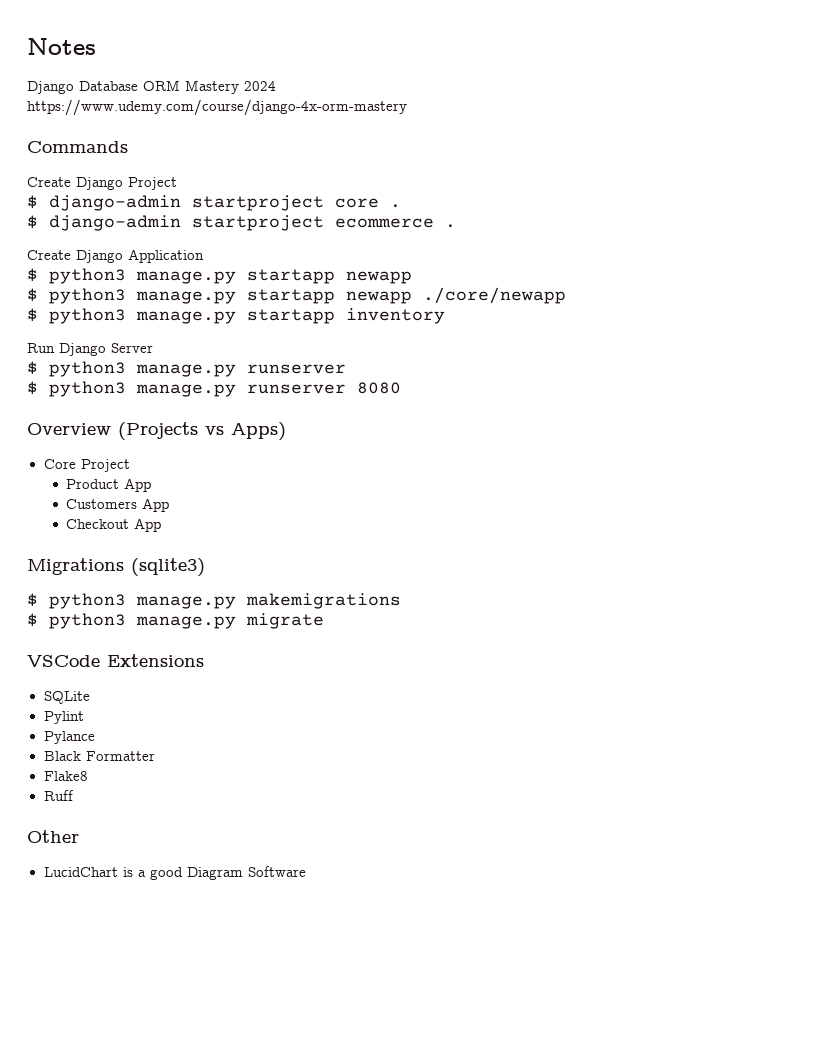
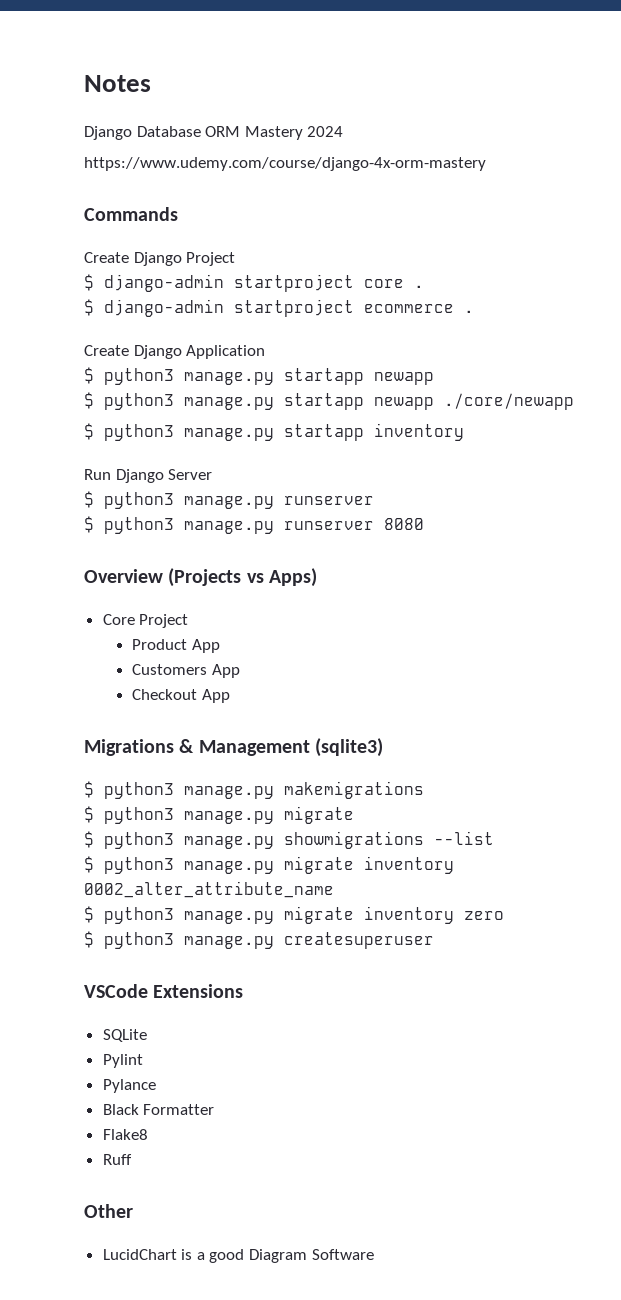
- Migrations (sqlite3)
+ Migrations & Management (sqlite3)
+ $ python3 manage.py showmigrations --list
+ $ python3 manage.py migrate inventory 0002_alter_attribute_name
+ $ python3 manage.py migrate inventory zero
+ $ python3 manage.py createsuperuser

